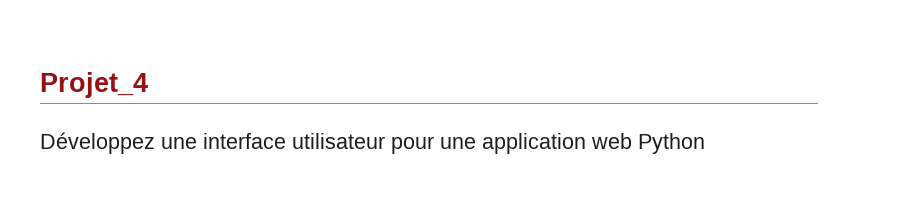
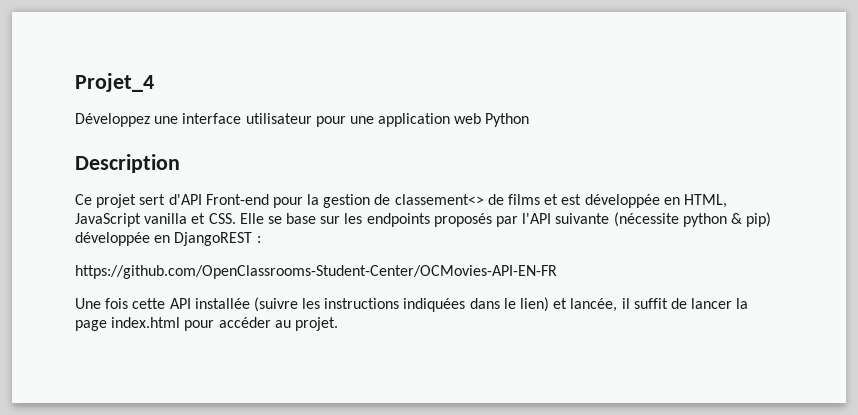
+ Description
+ Ce projet sert d'API Front-end pour la gestion de classement<> de films et est développée en HTML, JavaScript vanilla et CSS. Elle se base sur les endpoints proposés par l'API suivante (nécessite python & pip) développée en DjangoREST :
+ https://github.com/OpenClassrooms-Student-Center/OCMovies-API-EN-FR
+ Une fois cette API installée (suivre les instructions indiquées dans le lien) et lancée, il suffit de lancer la page index.html pour accéder au projet.

